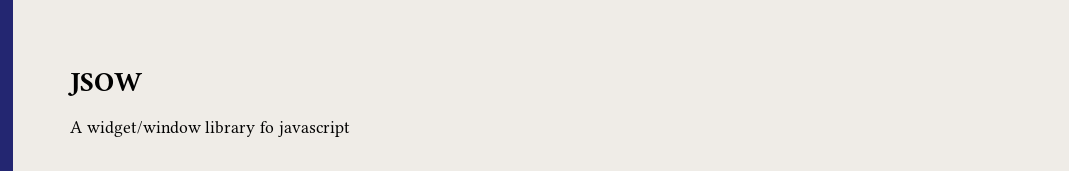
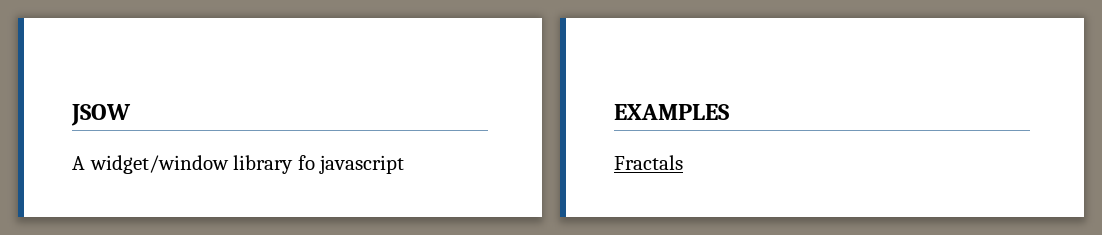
+ EXAMPLES
+ Fractals

